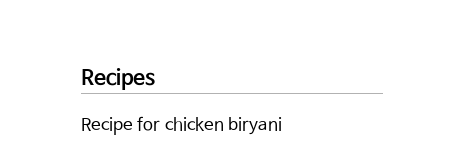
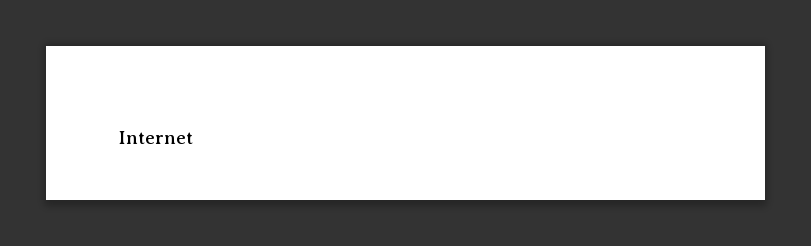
- Recipes
- Recipe for chicken biryani
+ Internet

